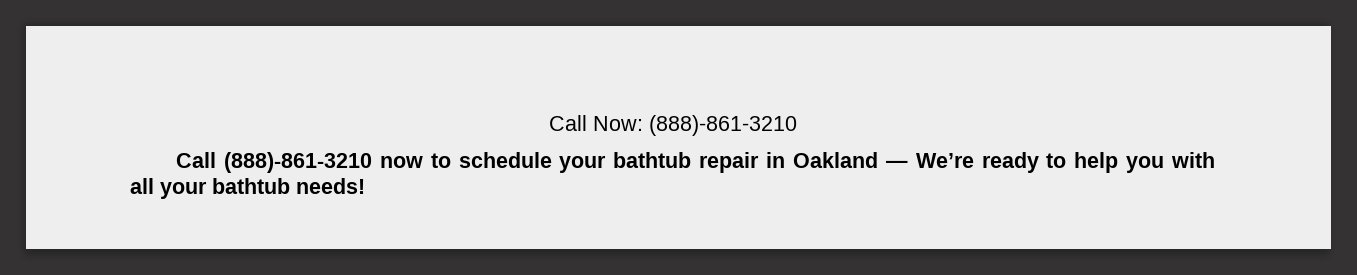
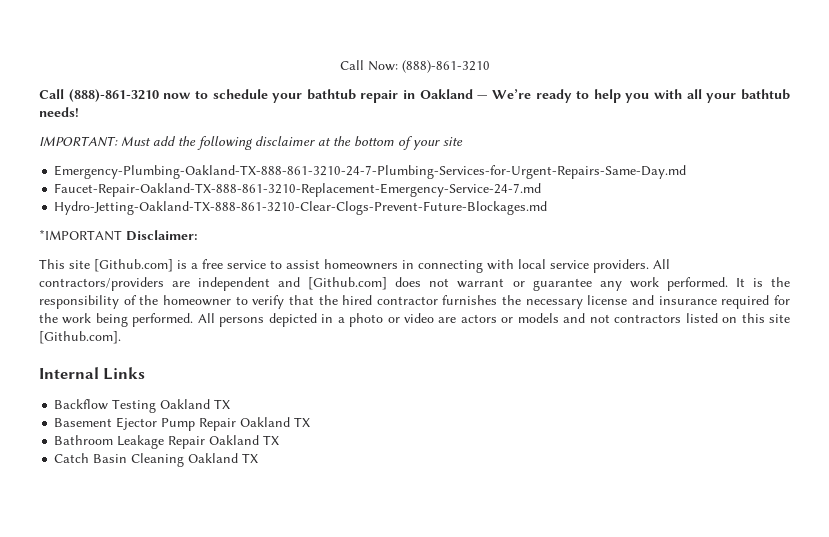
+ IMPORTANT: Must add the following disclaimer at the bottom of your site
+ Emergency-Plumbing-Oakland-TX-888-861-3210-24-7-Plumbing-Services-for-Urgent-Repairs-Same-Day.md
+ Faucet-Repair-Oakland-TX-888-861-3210-Replacement-Emergency-Service-24-7.md
+ Hydro-Jetting-Oakland-TX-888-861-3210-Clear-Clogs-Prevent-Future-Blockages.md
+ *IMPORTANT Disclaimer:
+ This site [Github.com] is a free service to assist homeowners in connecting with local service providers. All contractors/providers are independent and [Github.com] does not warrant or guarantee any work performed. It is the responsibility of the homeowner to verify that the hired contractor furnishes the necessary license and insurance required for the work being performed. All persons depicted in a photo or video are actors or models and not contractors listed on this site [Github.com].
+ Internal Links
+ Backflow Testing Oakland TX
+ Basement Ejector Pump Repair Oakland TX
+ Bathroom Leakage Repair Oakland TX
+ Catch Basin Cleaning Oakland TX

